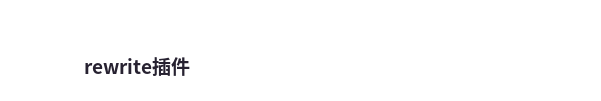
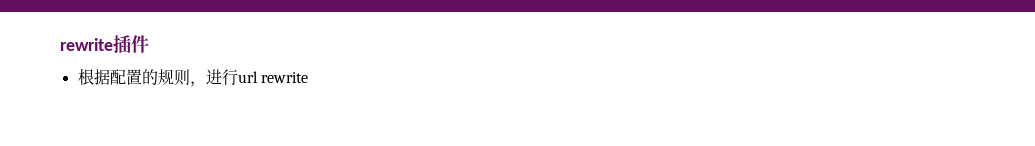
+ 根据配置的规则，进行url rewrite

